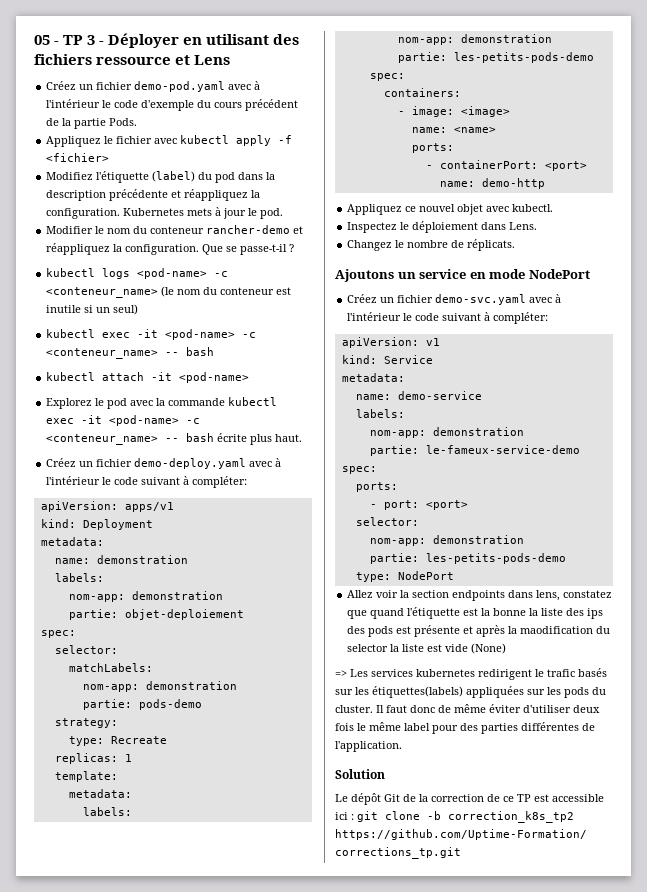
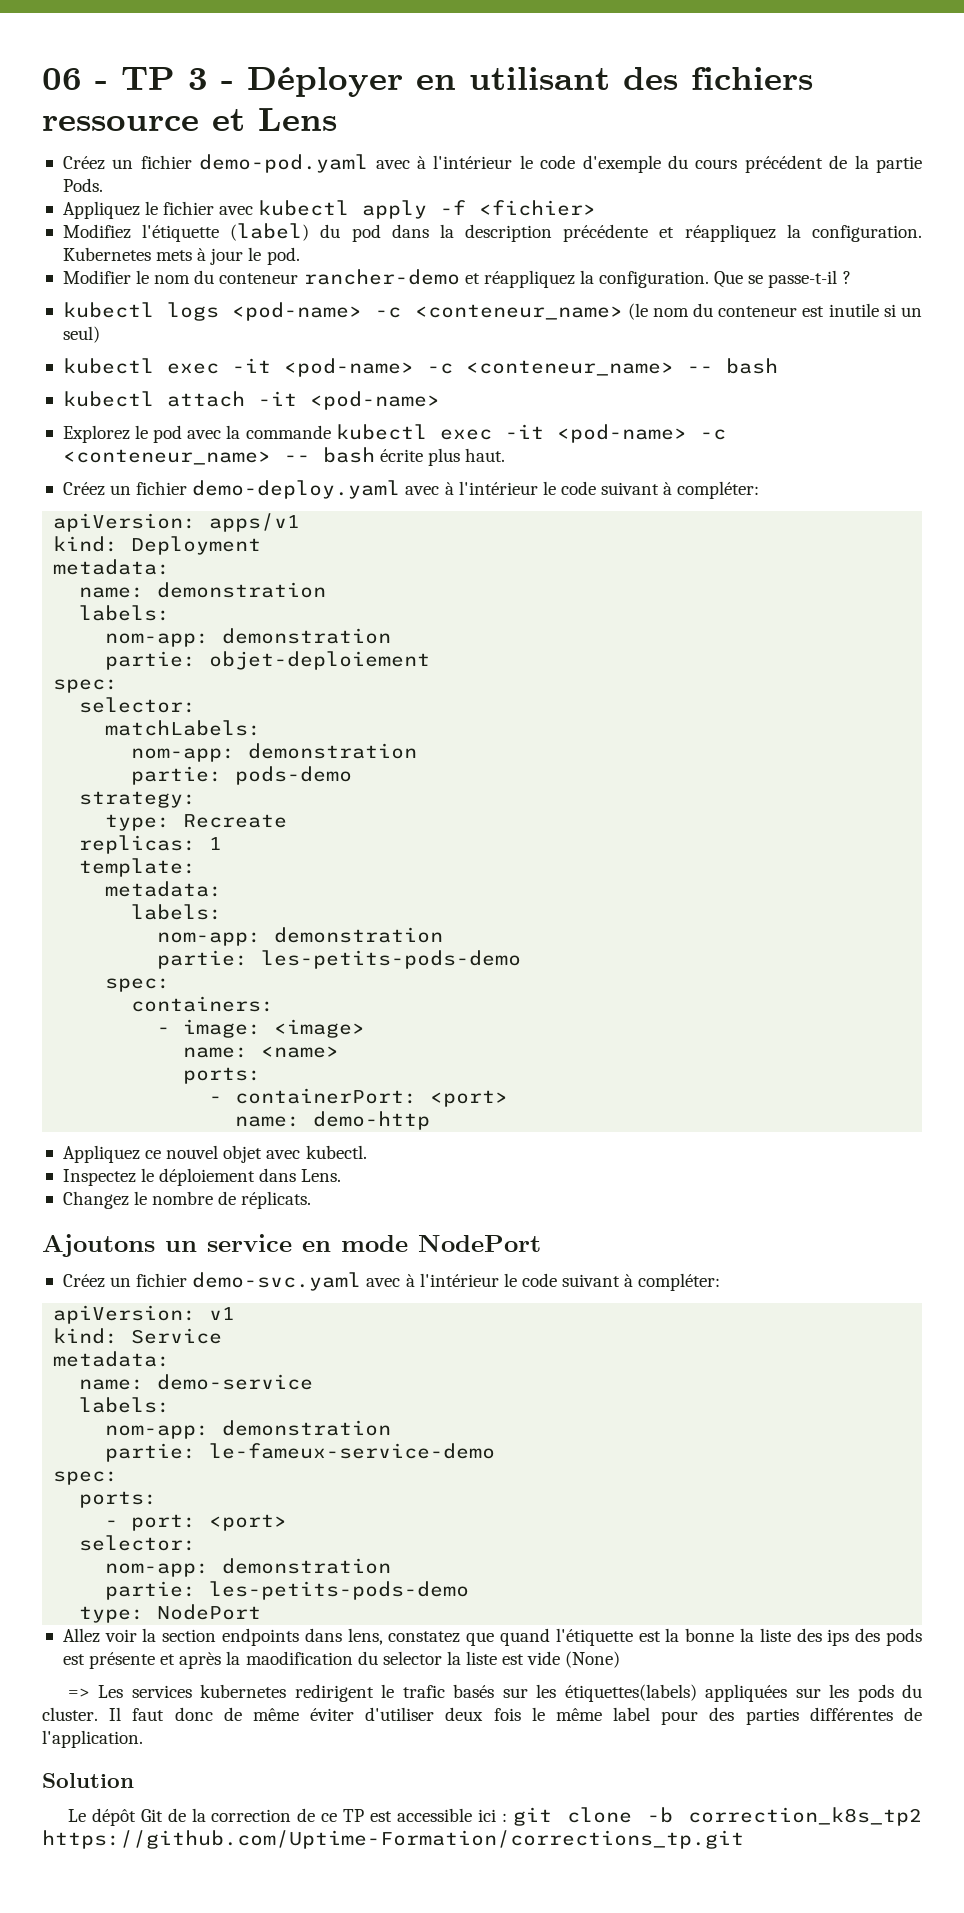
- 05 - TP 3 - Déployer en utilisant des fichiers ressource et Lens
+ 06 - TP 3 - Déployer en utilisant des fichiers ressource et Lens

